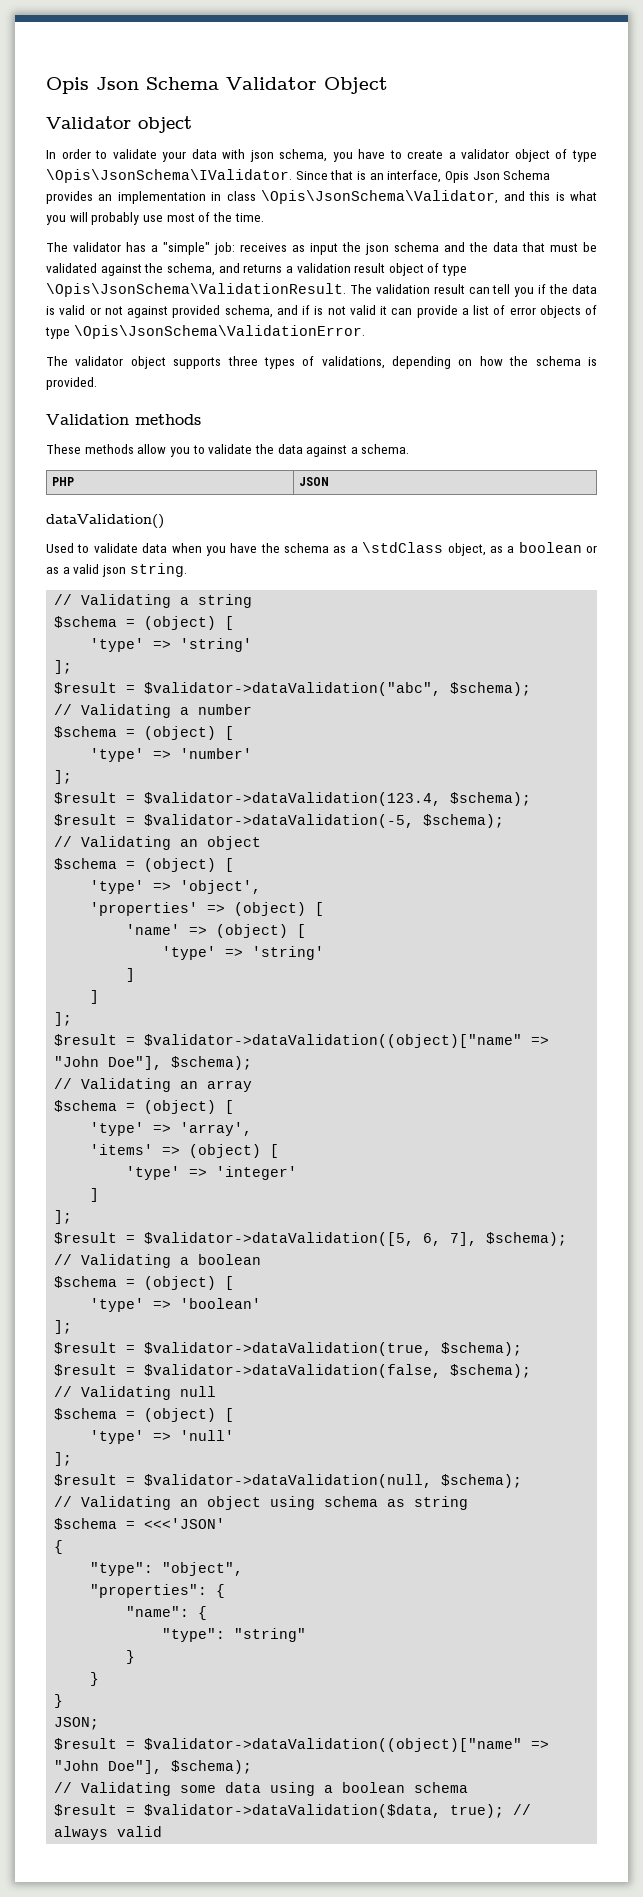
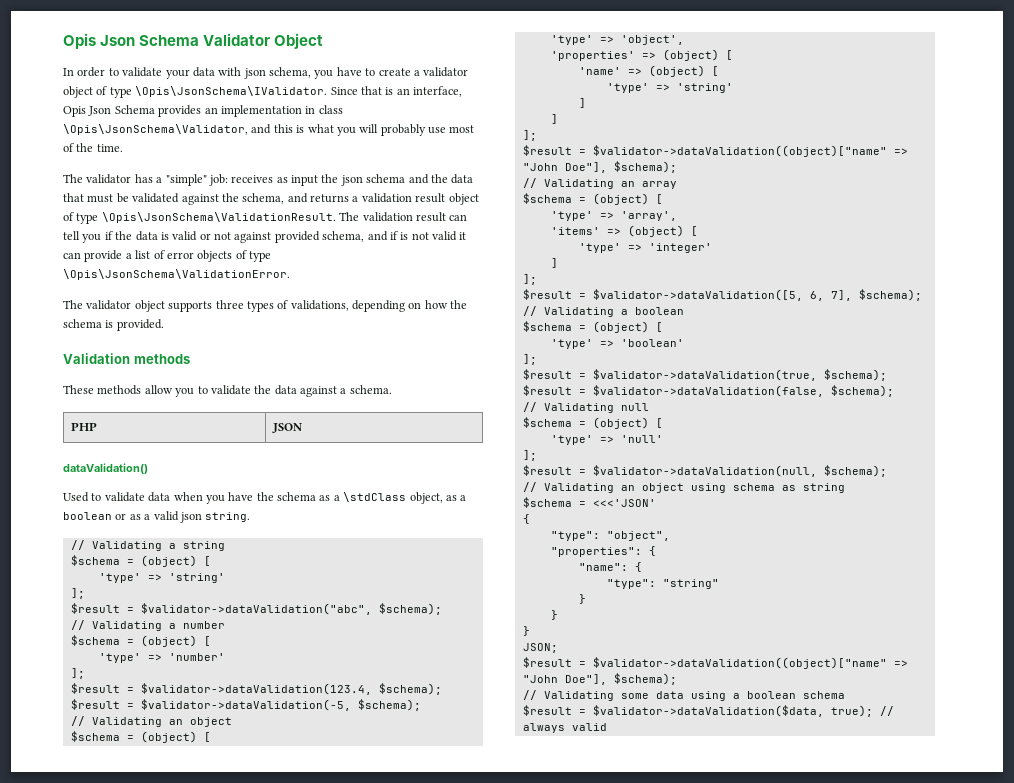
- Validator object

